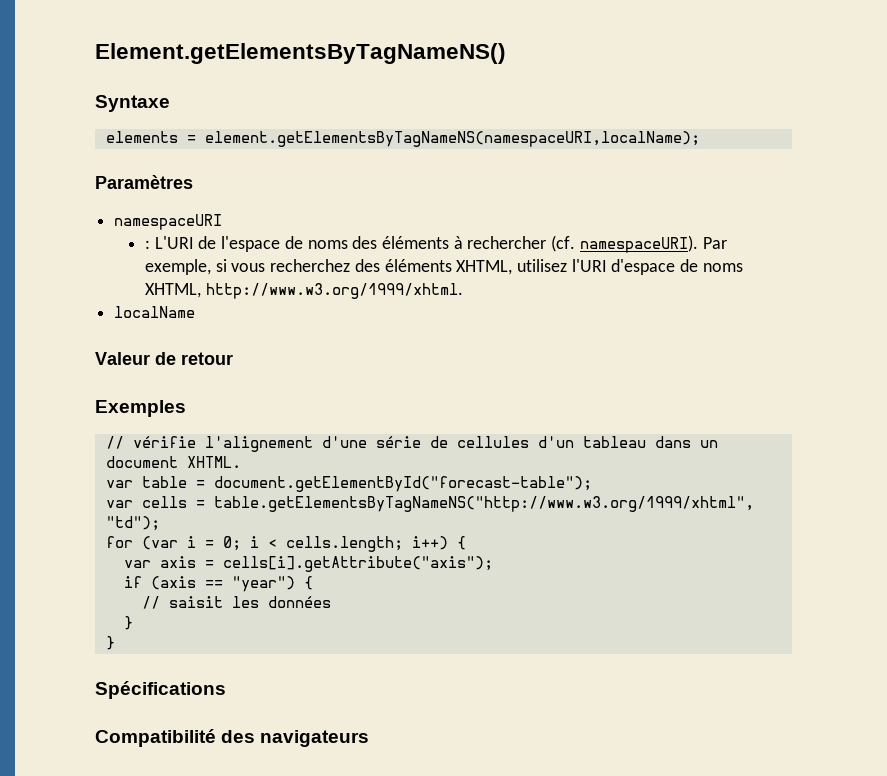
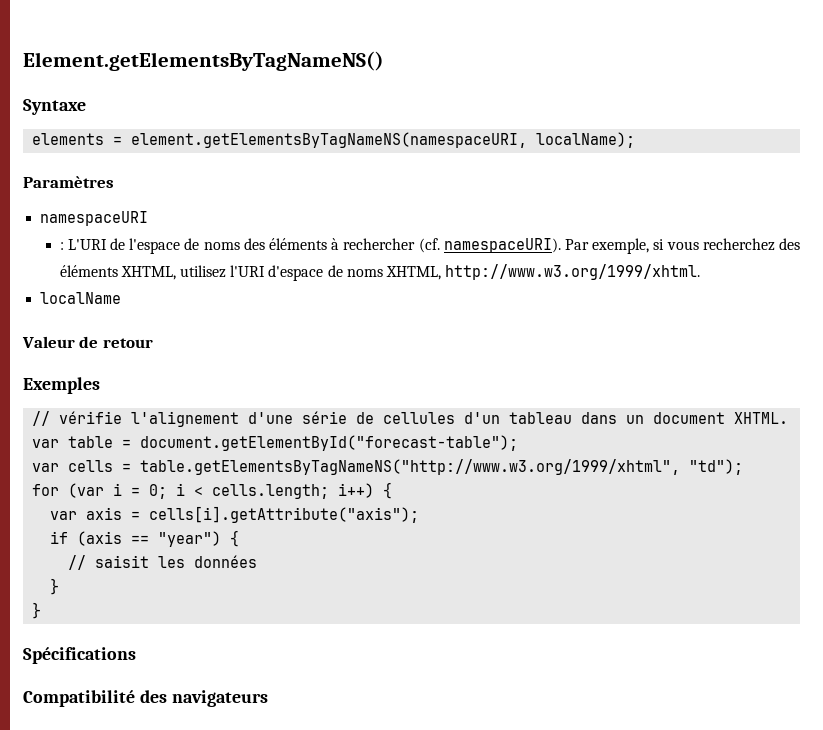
- elements = element.getElementsByTagNameNS(namespaceURI,localName);
+ elements = element.getElementsByTagNameNS(namespaceURI, localName);

